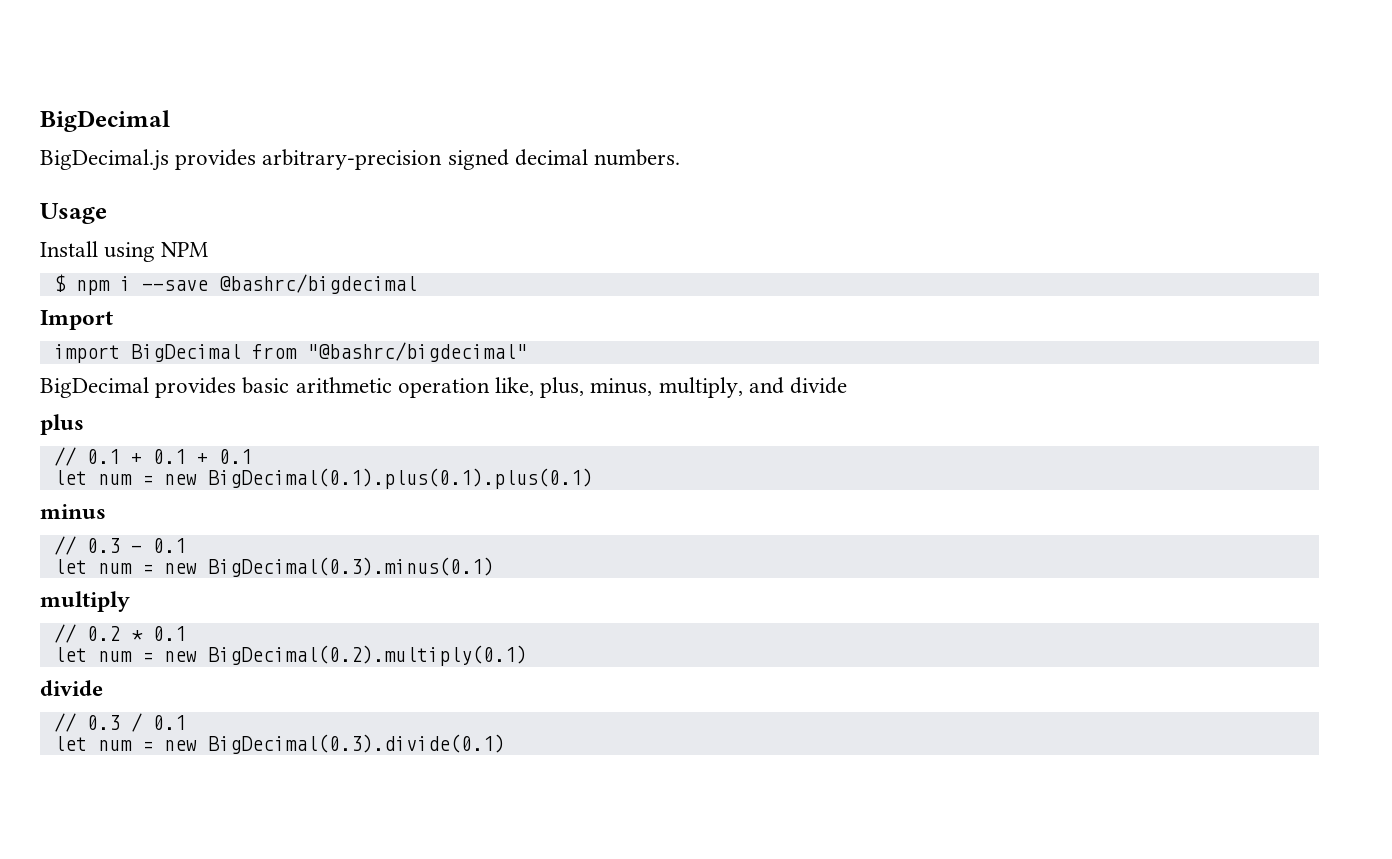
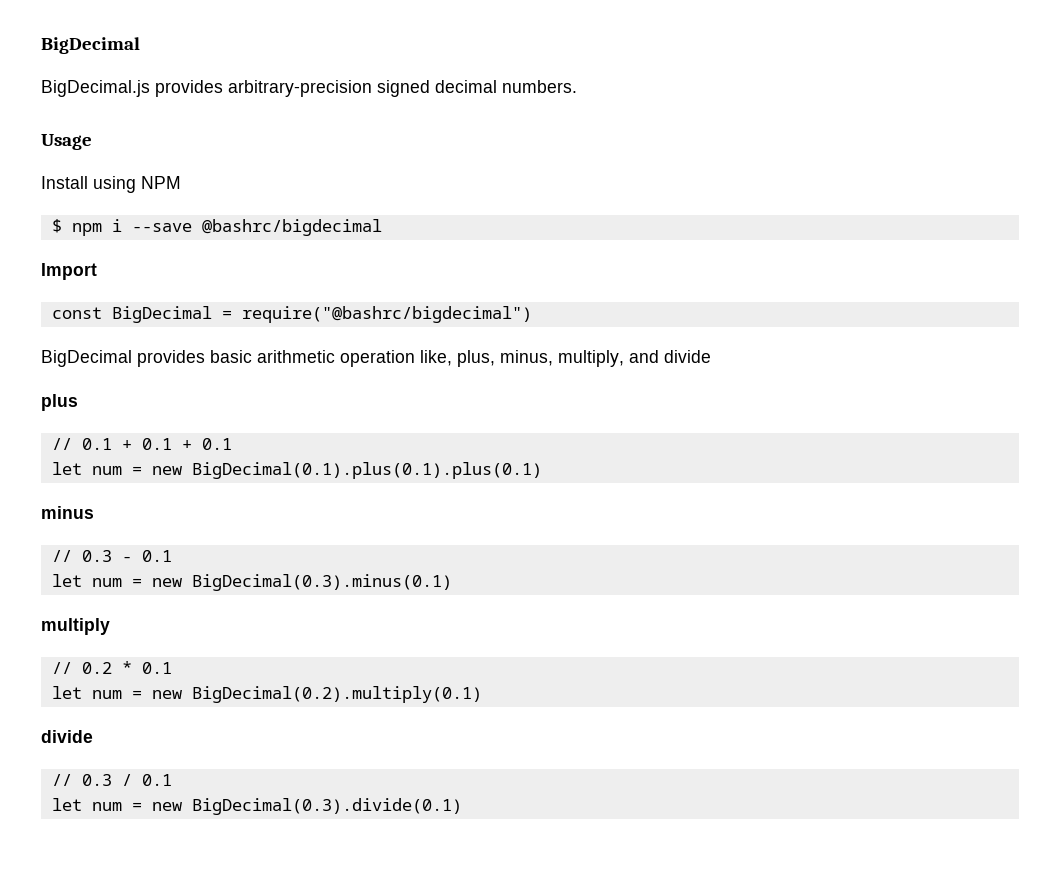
- import BigDecimal from "@bashrc/bigdecimal"
+ const BigDecimal = require("@bashrc/bigdecimal")

